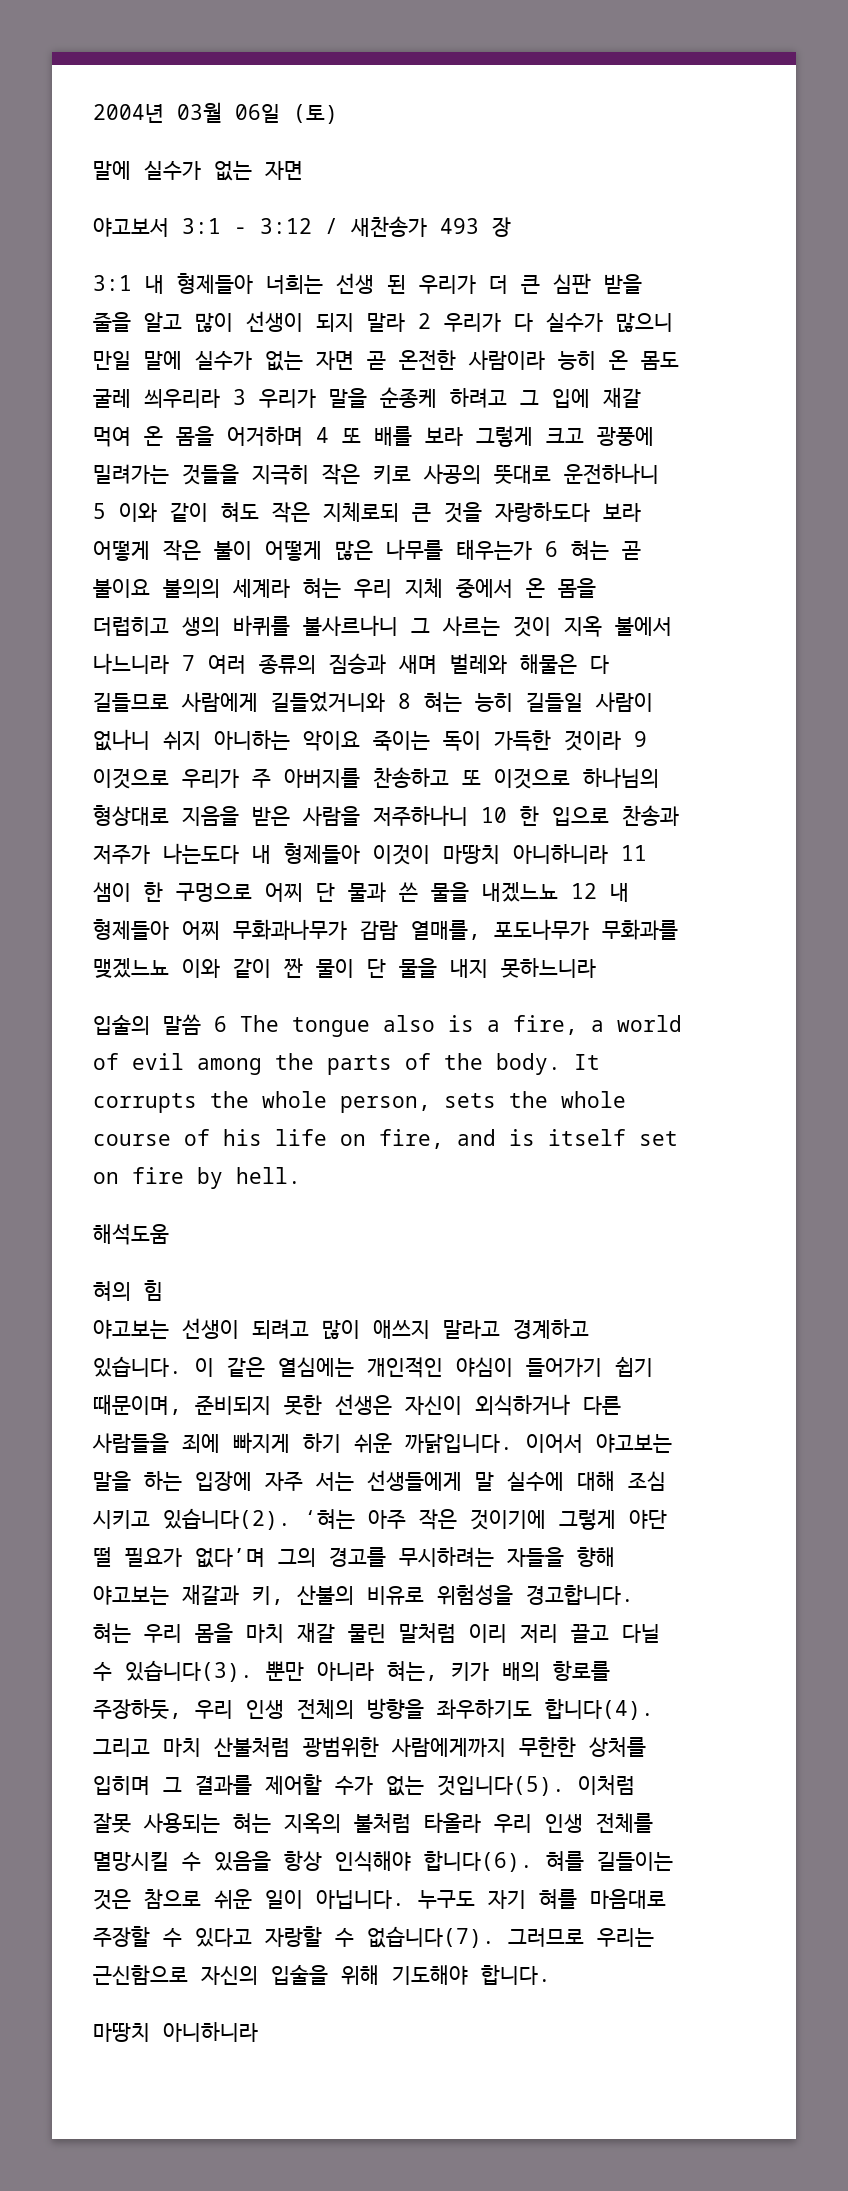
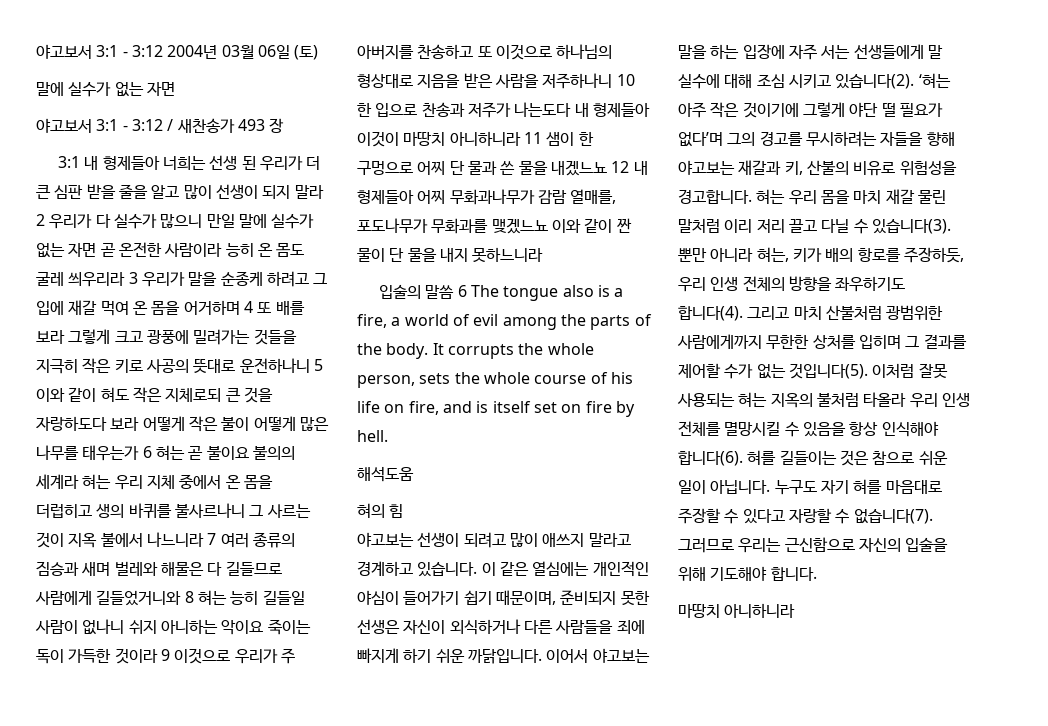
- 2004년 03월 06일 (토)
+ 야고보서 3:1 - 3:12 2004년 03월 06일 (토)

